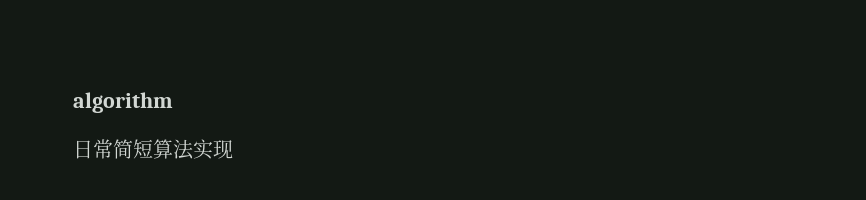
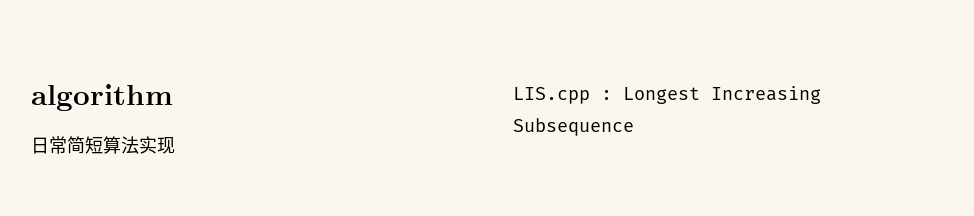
+ LIS.cpp : Longest Increasing Subsequence

